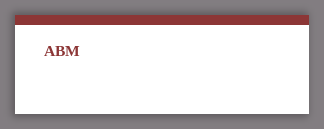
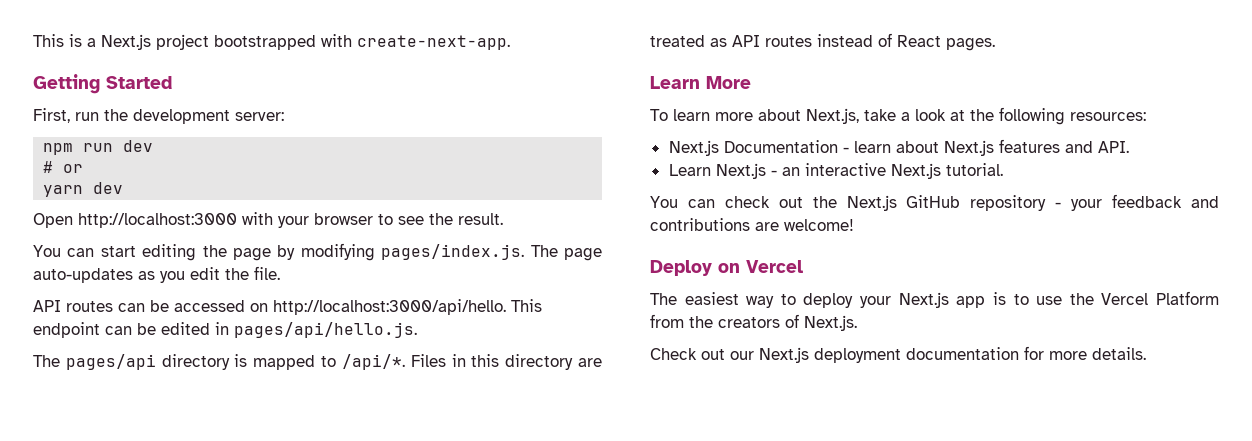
- ABM
+ This is a Next.js project bootstrapped with create-next-app.
+ Getting Started
+ First, run the development server:
+ npm run dev
+ # or
+ yarn dev
+ Open http://localhost:3000 with your browser to see the result.
+ You can start editing the page by modifying pages/index.js. The page auto-updates as you edit the file.
+ API routes can be accessed on http://localhost:3000/api/hello. This endpoint can be edited in pages/api/hello.js.
+ The pages/api directory is mapped to /api/*. Files in this directory are treated as API routes instead of React pages.
+ Learn More
+ To learn more about Next.js, take a look at the following resources:
+ Next.js Documentation - learn about Next.js features and API.
+ Learn Next.js - an interactive Next.js tutorial.
+ You can check out the Next.js GitHub repository - your feedback and contributions are welcome!
+ Deploy on Vercel
+ The easiest way to deploy your Next.js app is to use the Vercel Platform from the creators of Next.js.
+ Check out our Next.js deployment documentation for more details.

